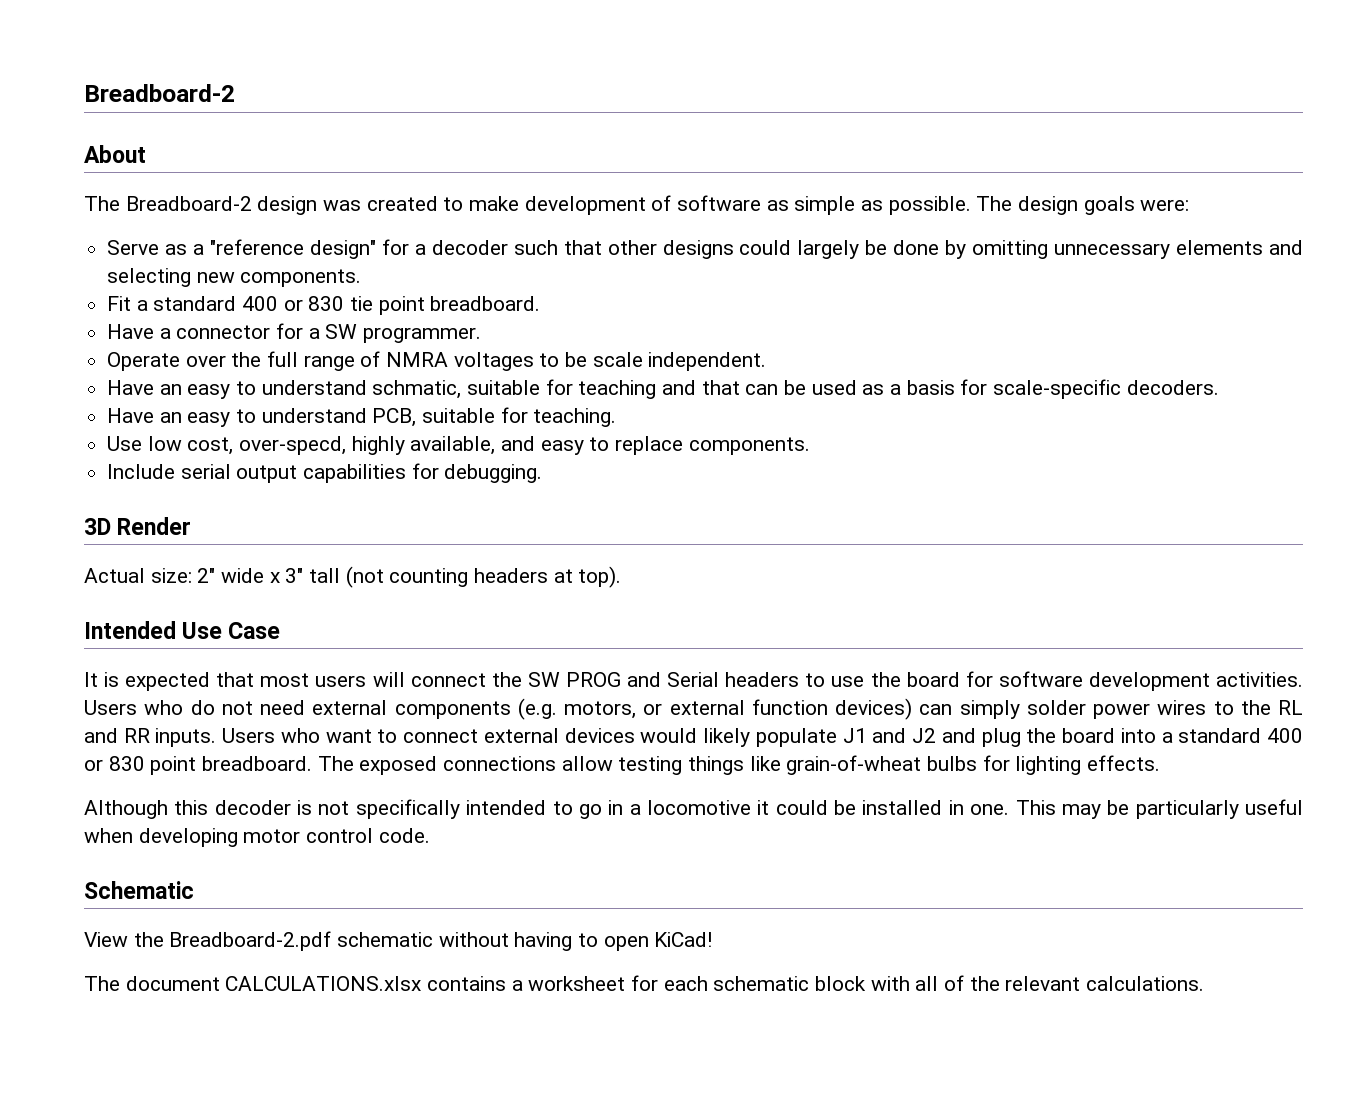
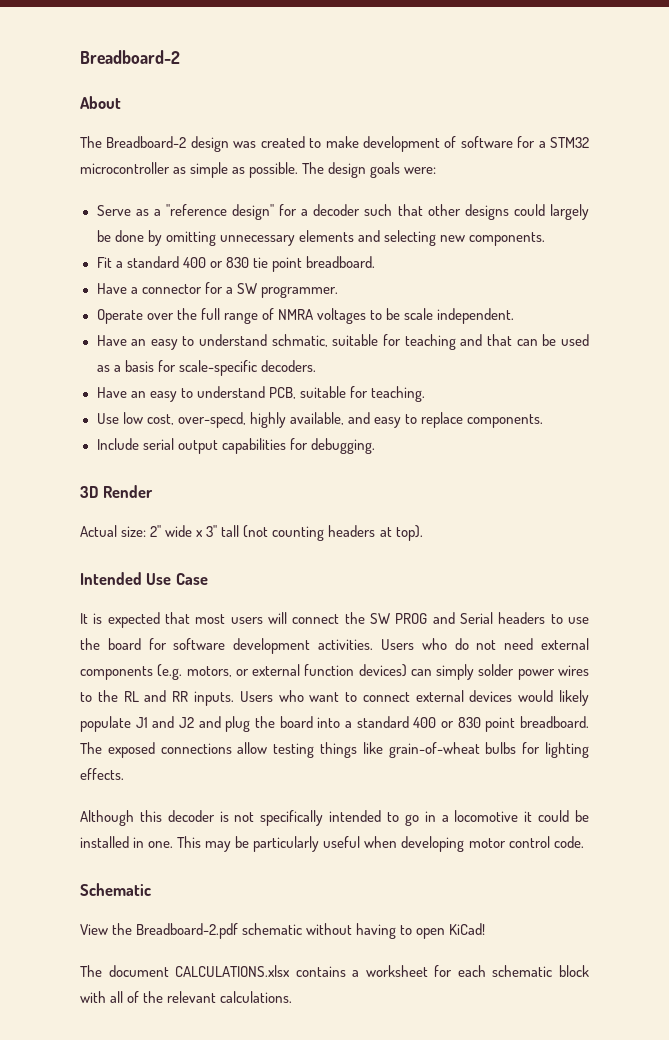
- The Breadboard-2 design was created to make development of software as simple as possible.
+ The Breadboard-2 design was created to make development of software for a STM32 microcontroller as simple as possible.

